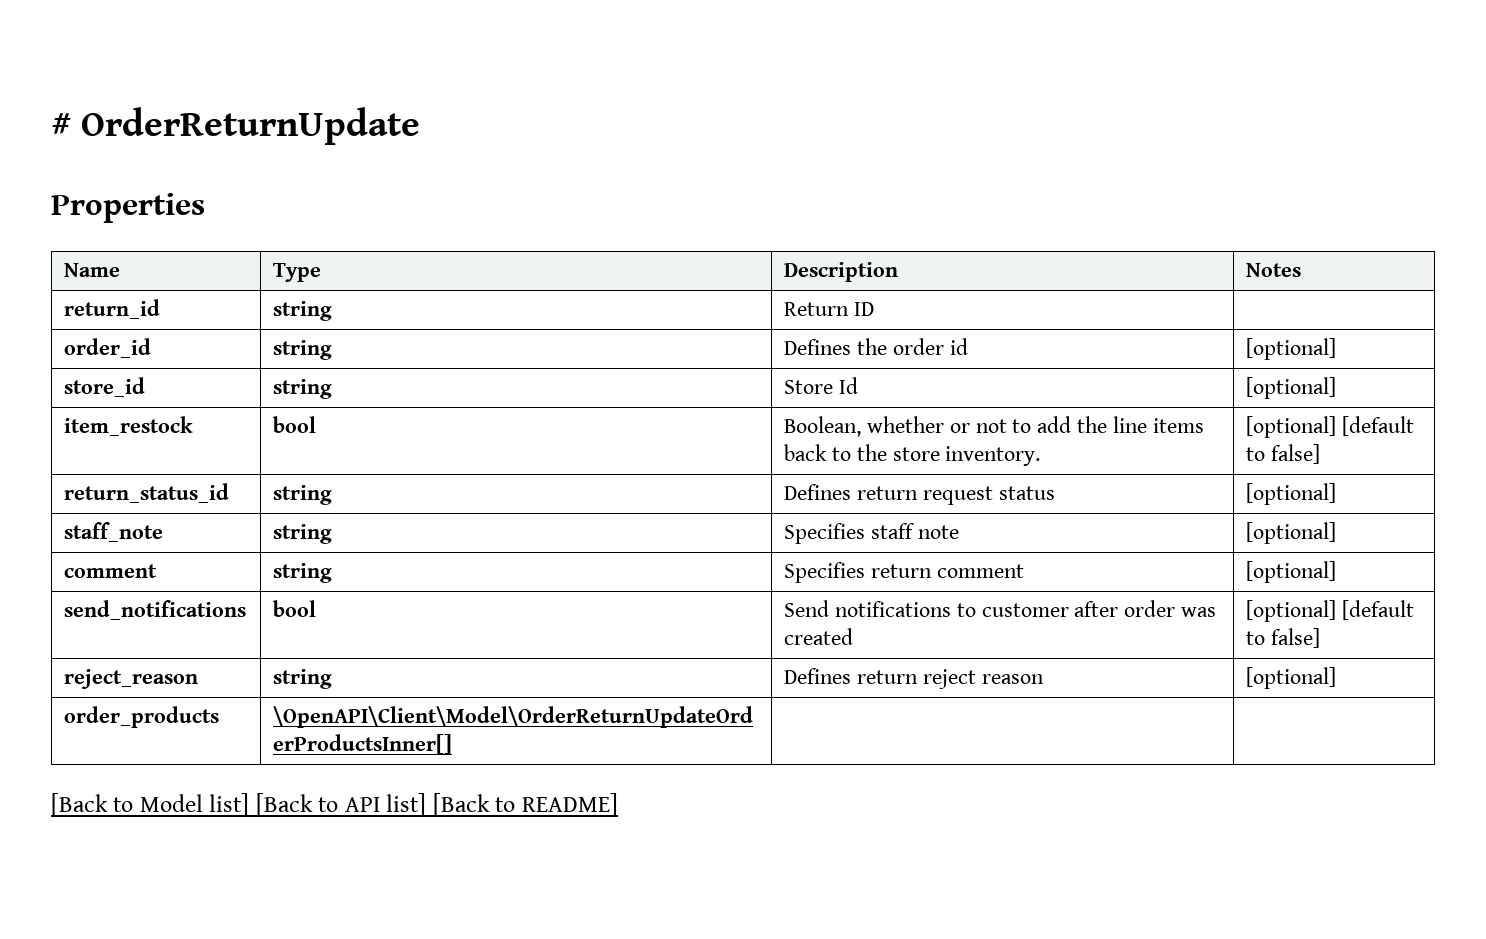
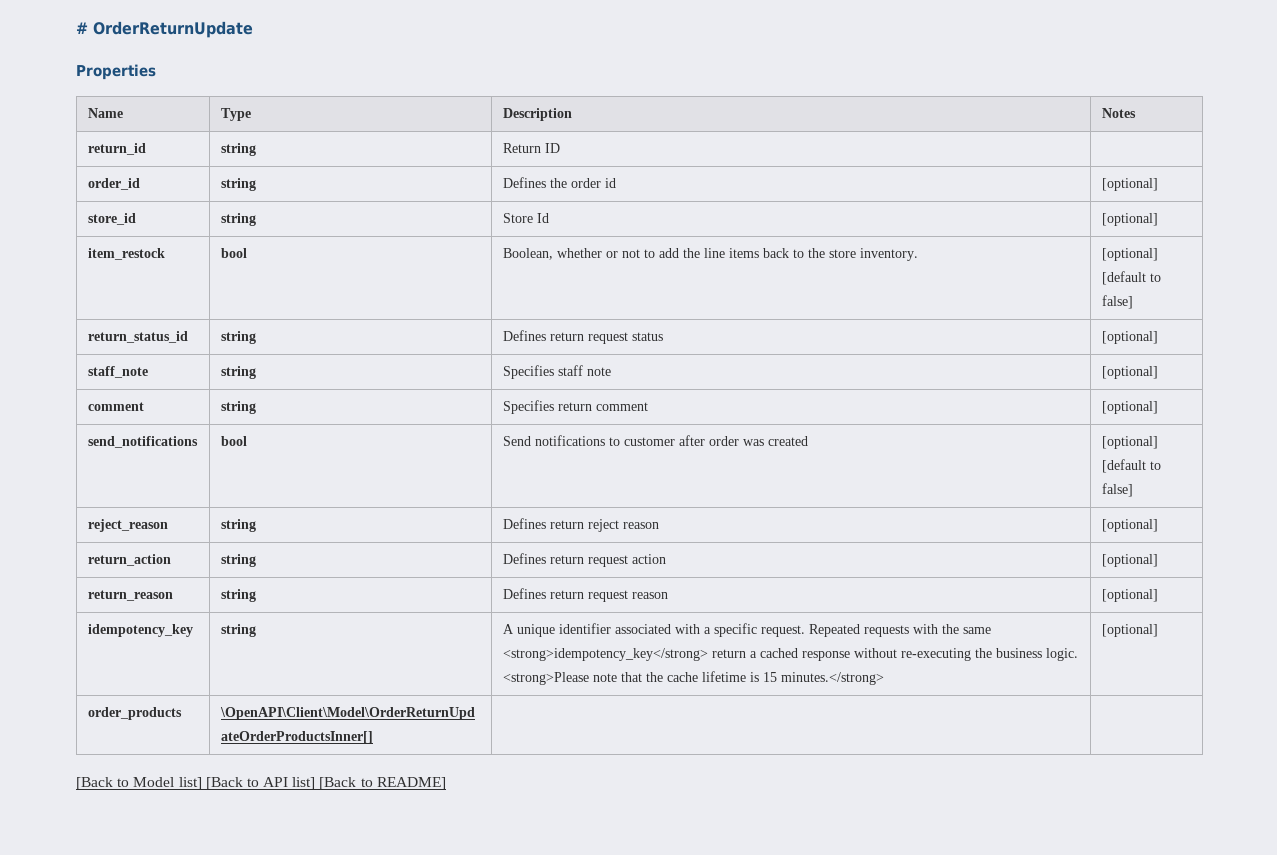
+ return_action | string | Defines return request action | [optional]
+ return_reason | string | Defines return request reason | [optional]
+ idempotency_key | string | A unique identifier associated with a specific request. Repeated requests with the same <strong>idempotency_key</strong> return a cached response without re-executing the business logic. <strong>Please note that the cache lifetime is 15 minutes.</strong> | [optional]

